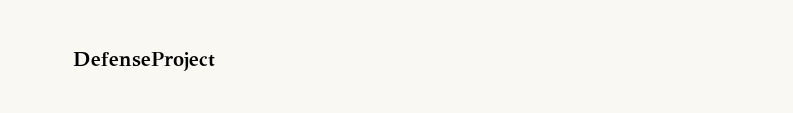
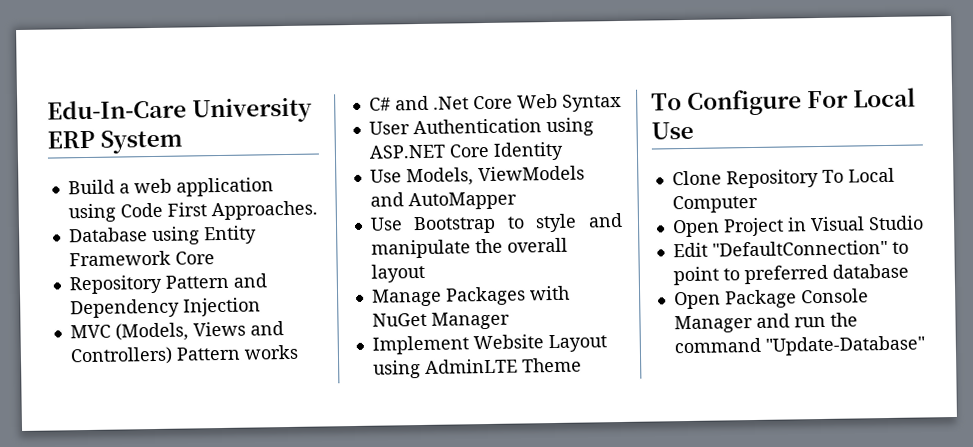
- DefenseProject
+ Edu-In-Care University ERP System
+ Build a web application using Code First Approaches.
+ Database using Entity Framework Core
+ Repository Pattern and Dependency Injection
+ MVC (Models, Views and Controllers) Pattern works
+ C# and .Net Core Web Syntax
+ User Authentication using ASP.NET Core Identity
+ Use Models, ViewModels and AutoMapper
+ Use Bootstrap to style and manipulate the overall layout
+ Manage Packages with NuGet Manager
+ Implement Website Layout using AdminLTE Theme
+ To Configure For Local Use
+ Clone Repository To Local Computer
+ Open Project in Visual Studio
+ Edit "DefaultConnection" to point to preferred database
+ Open Package Console Manager and run the command "Update-Database"

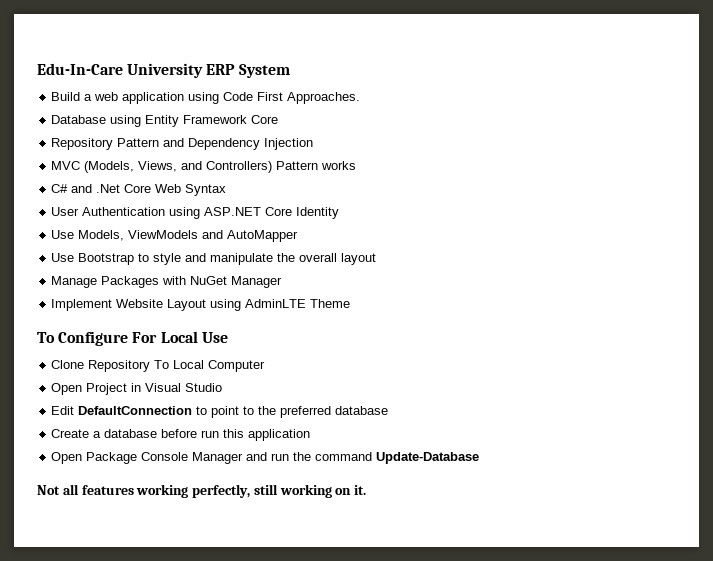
- MVC (Models, Views and Controllers) Pattern works
+ MVC (Models, Views, and Controllers) Pattern works
- Edit "DefaultConnection" to point to preferred database
+ Edit DefaultConnection to point to the preferred database
+ Create a database before run this application
- Open Package Console Manager and run the command "Update-Database"
+ Open Package Console Manager and run the command Update-Database
+ Not all features working perfectly, still working on it.

